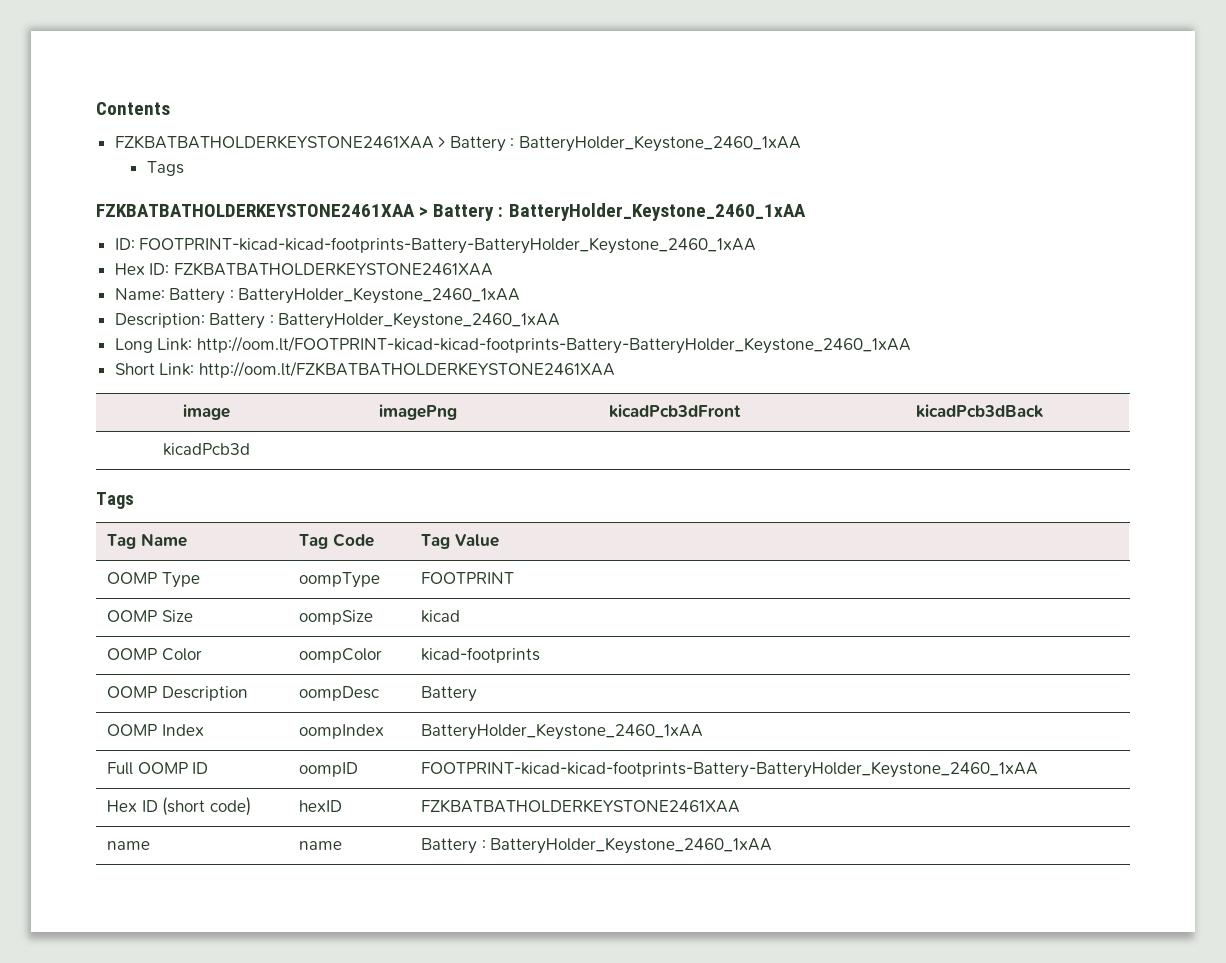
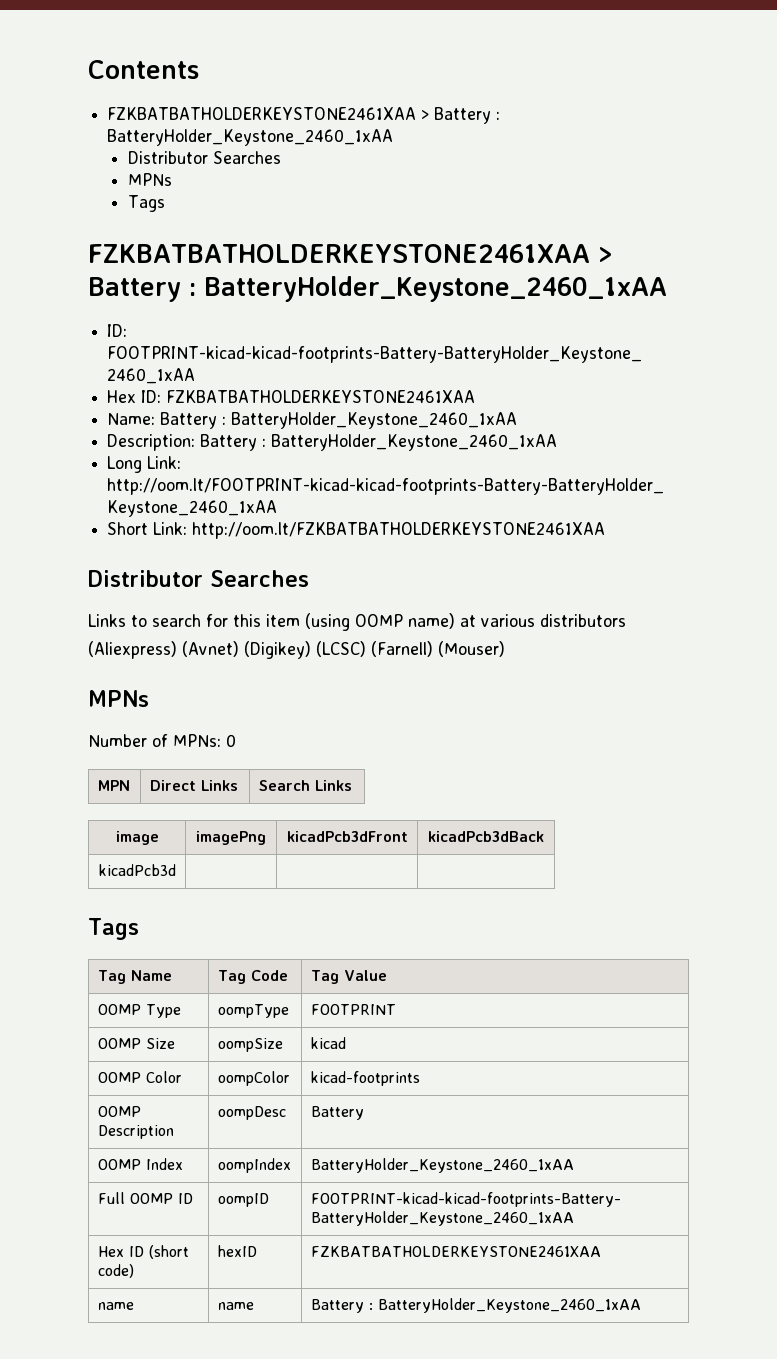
  Contents
  FZKBATBATHOLDERKEYSTONE2461XAA > Battery : BatteryHolder_Keystone_2460_1xAA
+ Distributor Searches
+ MPNs
  Short Link: http://oom.lt/FZKBATBATHOLDERKEYSTONE2461XAA
+ Distributor Searches
+ Links to search for this item (using OOMP name) at various distributors
+ (Aliexpress) (Avnet) (Digikey) (LCSC) (Farnell) (Mouser)
+ MPNs
+ Number of MPNs: 0
+ MPN | Direct Links | Search Links

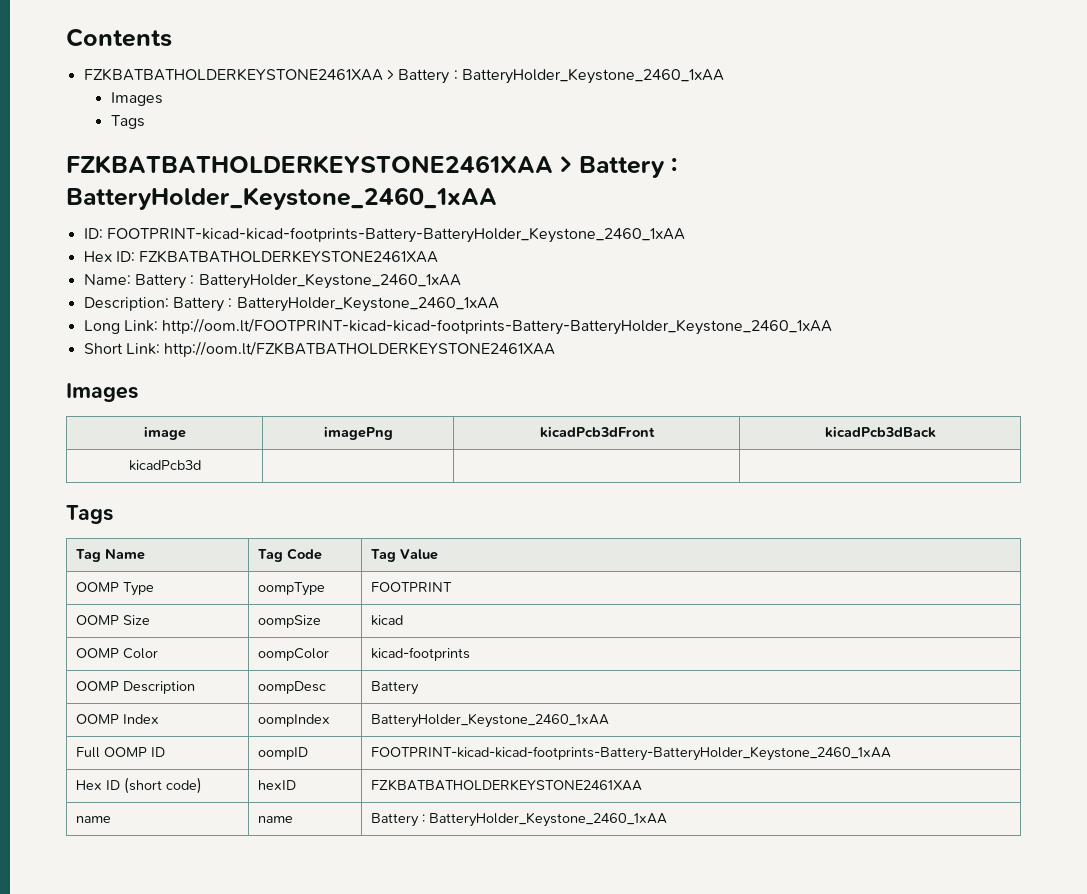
  Contents
  FZKBATBATHOLDERKEYSTONE2461XAA > Battery : BatteryHolder_Keystone_2460_1xAA
- Distributor Searches
- MPNs
+ Images
  Short Link: http://oom.lt/FZKBATBATHOLDERKEYSTONE2461XAA
- Distributor Searches
- Links to search for this item (using OOMP name) at various distributors
- (Aliexpress) (Avnet) (Digikey) (LCSC) (Farnell) (Mouser)
- MPNs
- Number of MPNs: 0
- MPN | Direct Links | Search Links
+ Images

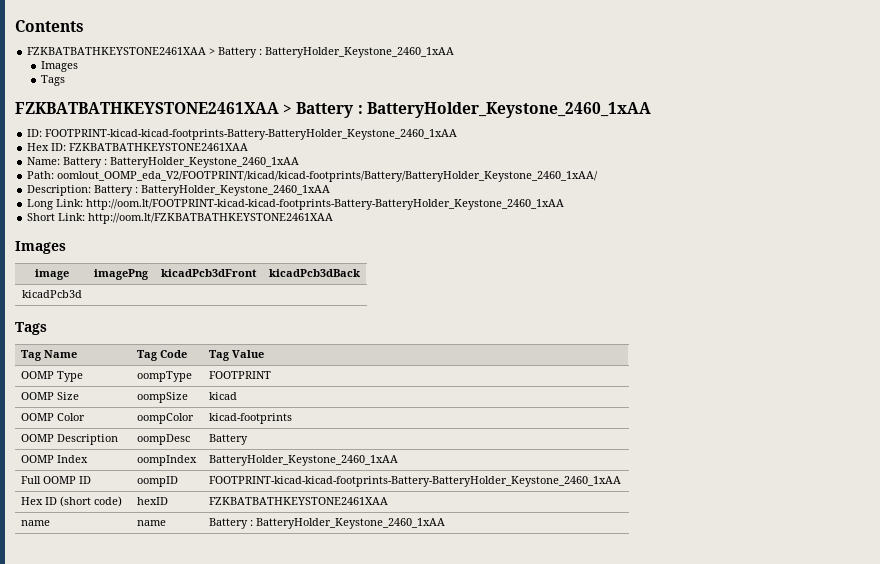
  Contents
- FZKBATBATHOLDERKEYSTONE2461XAA > Battery : BatteryHolder_Keystone_2460_1xAA
+ FZKBATBATHKEYSTONE2461XAA > Battery : BatteryHolder_Keystone_2460_1xAA
  Images
  Tags
- FZKBATBATHOLDERKEYSTONE2461XAA > Battery : BatteryHolder_Keystone_2460_1xAA
+ FZKBATBATHKEYSTONE2461XAA > Battery : BatteryHolder_Keystone_2460_1xAA
- Hex ID: FZKBATBATHOLDERKEYSTONE2461XAA
+ Hex ID: FZKBATBATHKEYSTONE2461XAA
+ Path: oomlout_OOMP_eda_V2/FOOTPRINT/kicad/kicad-footprints/Battery/BatteryHolder_Keystone_2460_1xAA/
- Short Link: http://oom.lt/FZKBATBATHOLDERKEYSTONE2461XAA
+ Short Link: http://oom.lt/FZKBATBATHKEYSTONE2461XAA
- Hex ID (short code) | hexID | FZKBATBATHOLDERKEYSTONE2461XAA
+ Hex ID (short code) | hexID | FZKBATBATHKEYSTONE2461XAA

